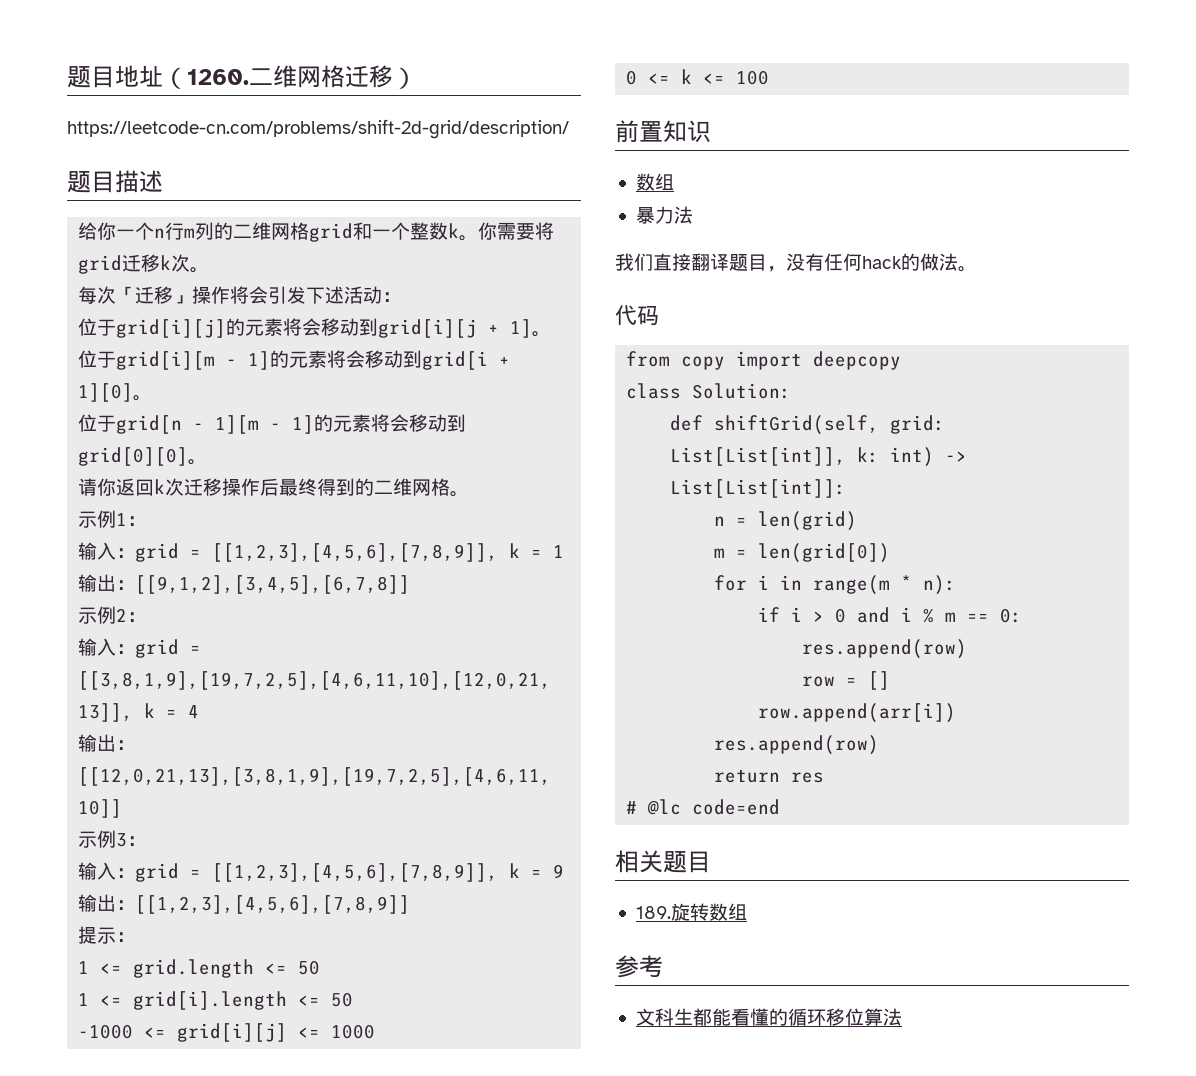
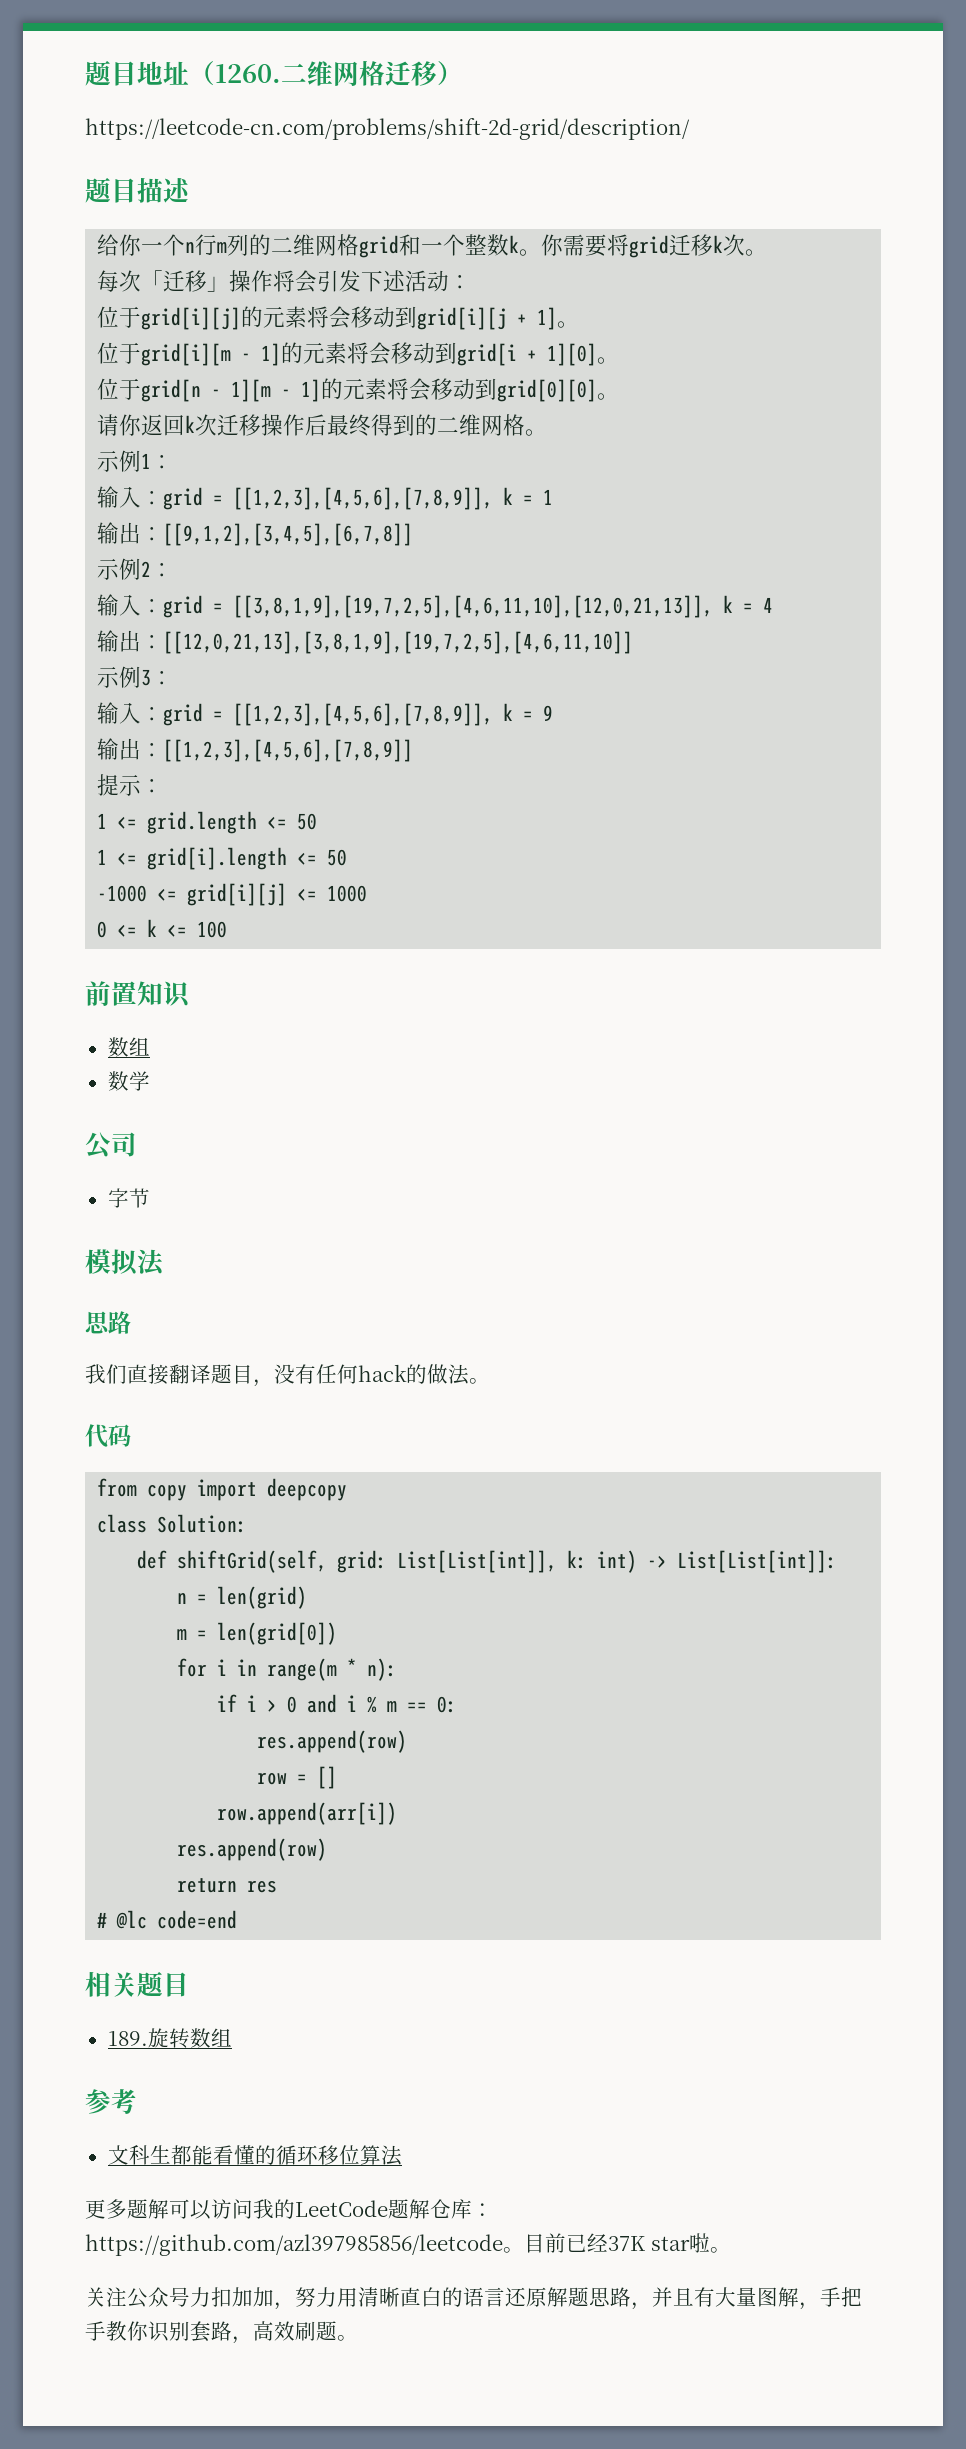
- 暴力法
+ 数学
+ 公司
+ 字节
+ 模拟法
+ 思路
+ 更多题解可以访问我的LeetCode题解仓库：https://github.com/azl397985856/leetcode。目前已经37K star啦。
+ 关注公众号力扣加加，努力用清晰直白的语言还原解题思路，并且有大量图解，手把手教你识别套路，高效刷题。

